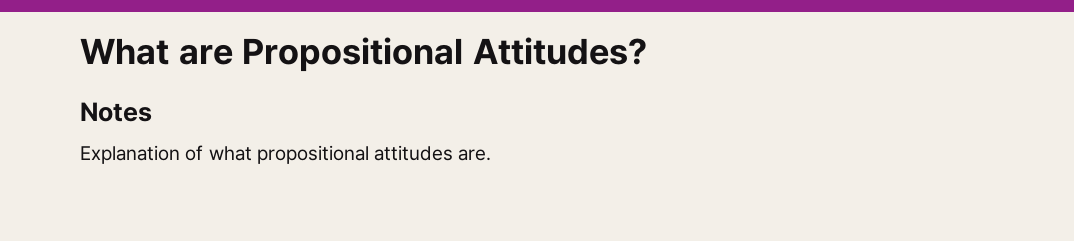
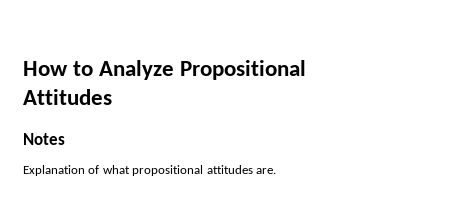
- What are Propositional Attitudes?
+ How to Analyze Propositional Attitudes

